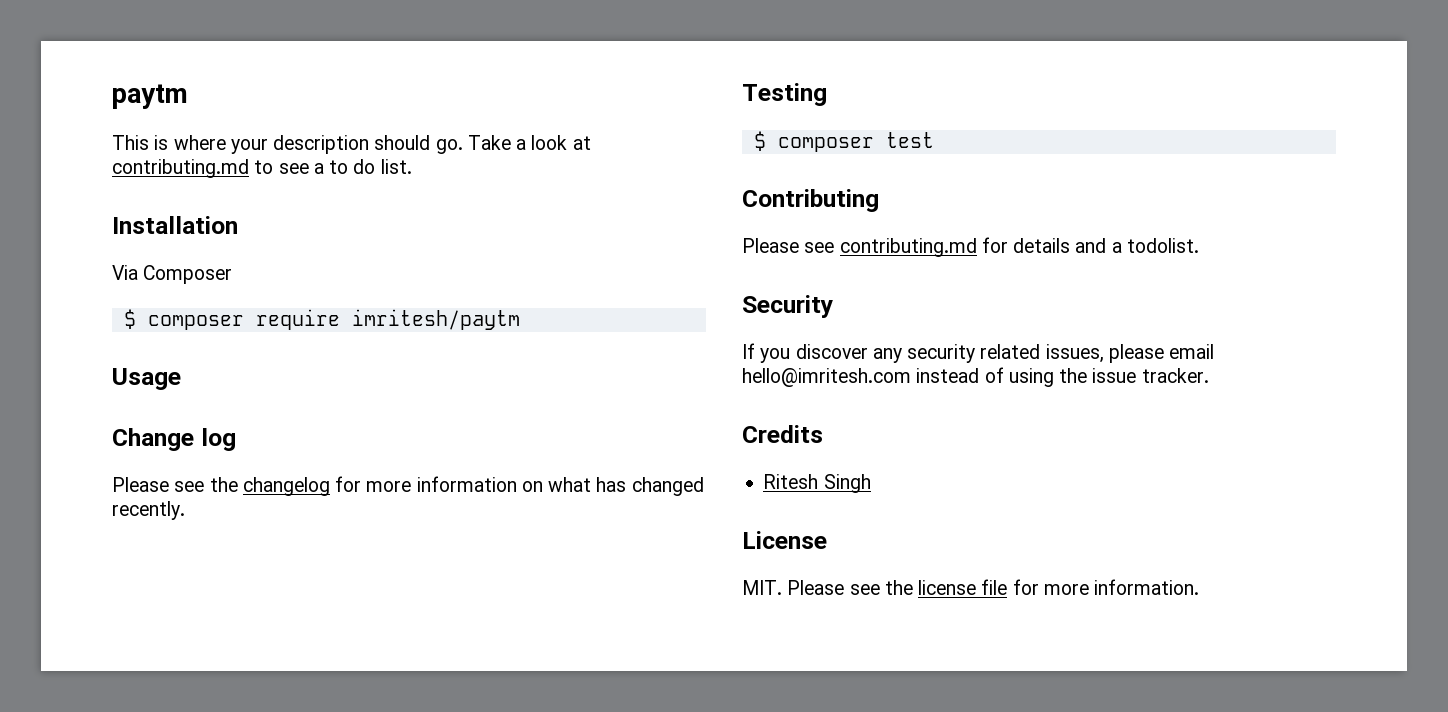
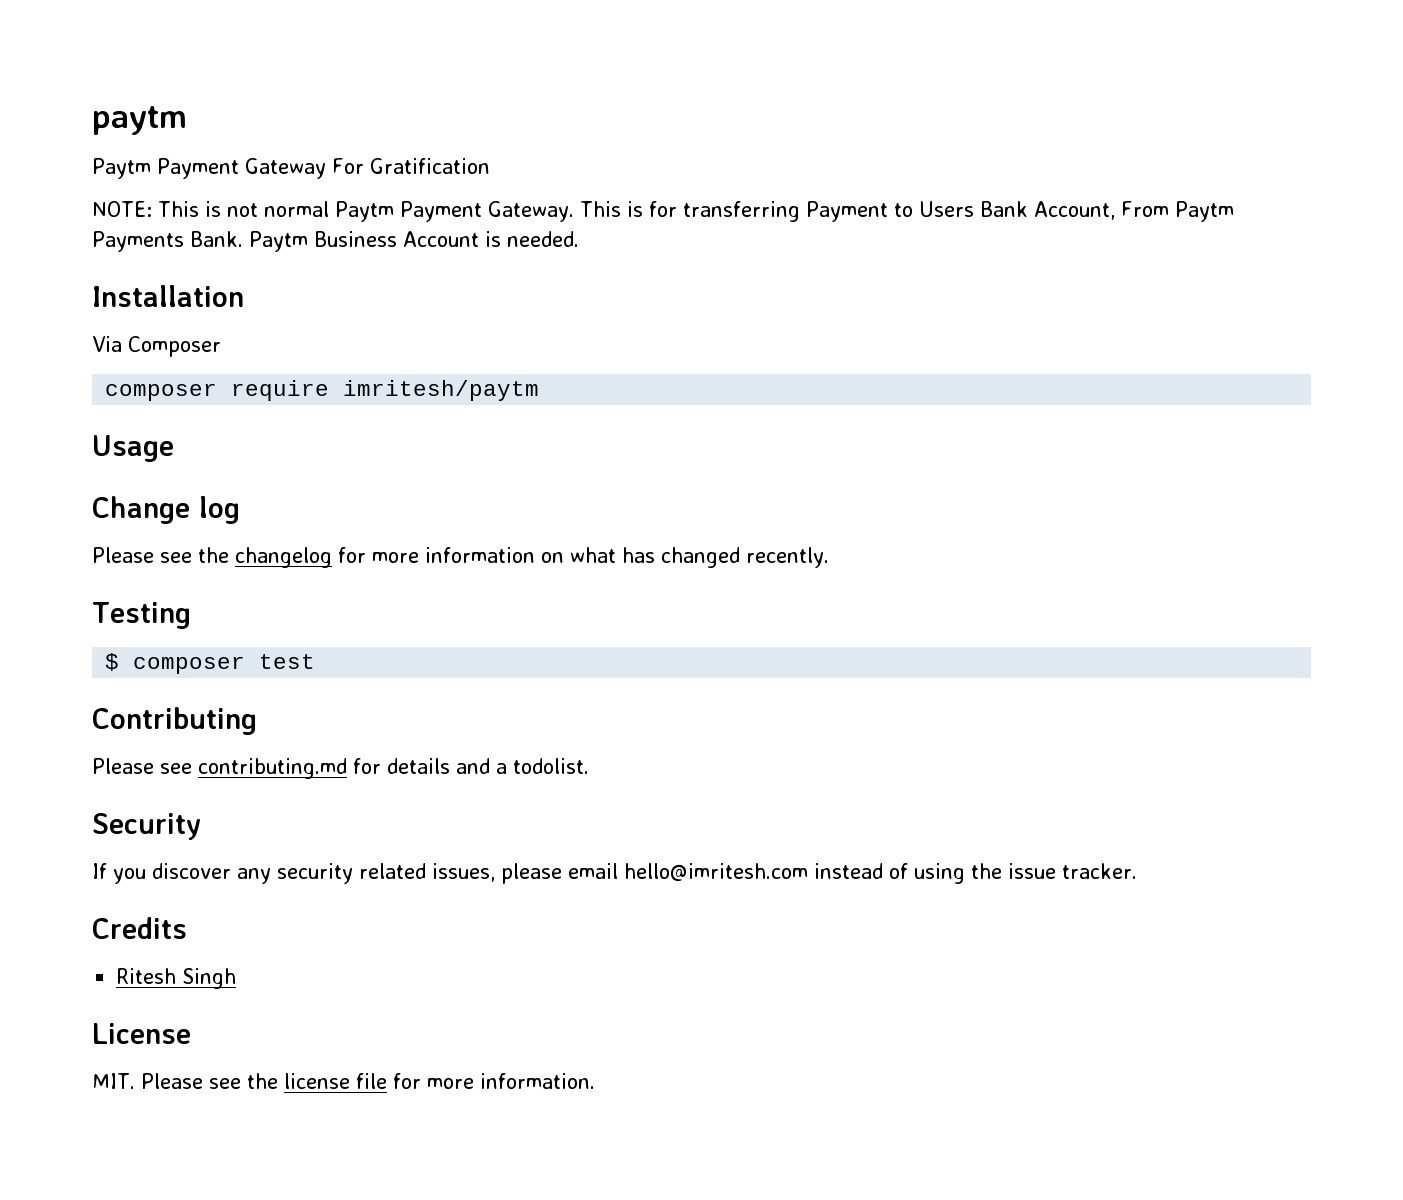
- This is where your description should go. Take a look at contributing.md to see a to do list.
+ Paytm Payment Gateway For Gratification
+ NOTE: This is not normal Paytm Payment Gateway. This is for transferring Payment to Users Bank Account, From Paytm Payments Bank. Paytm Business Account is needed.
- $ composer require imritesh/paytm
+ composer require imritesh/paytm

